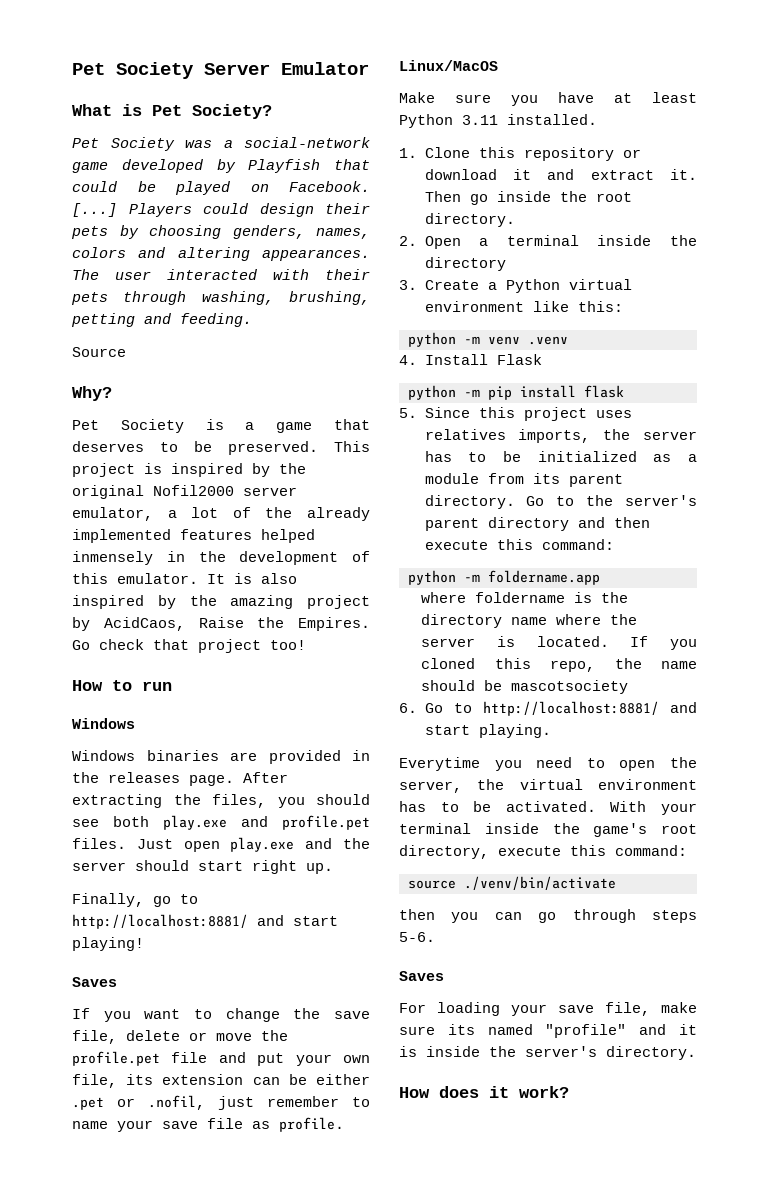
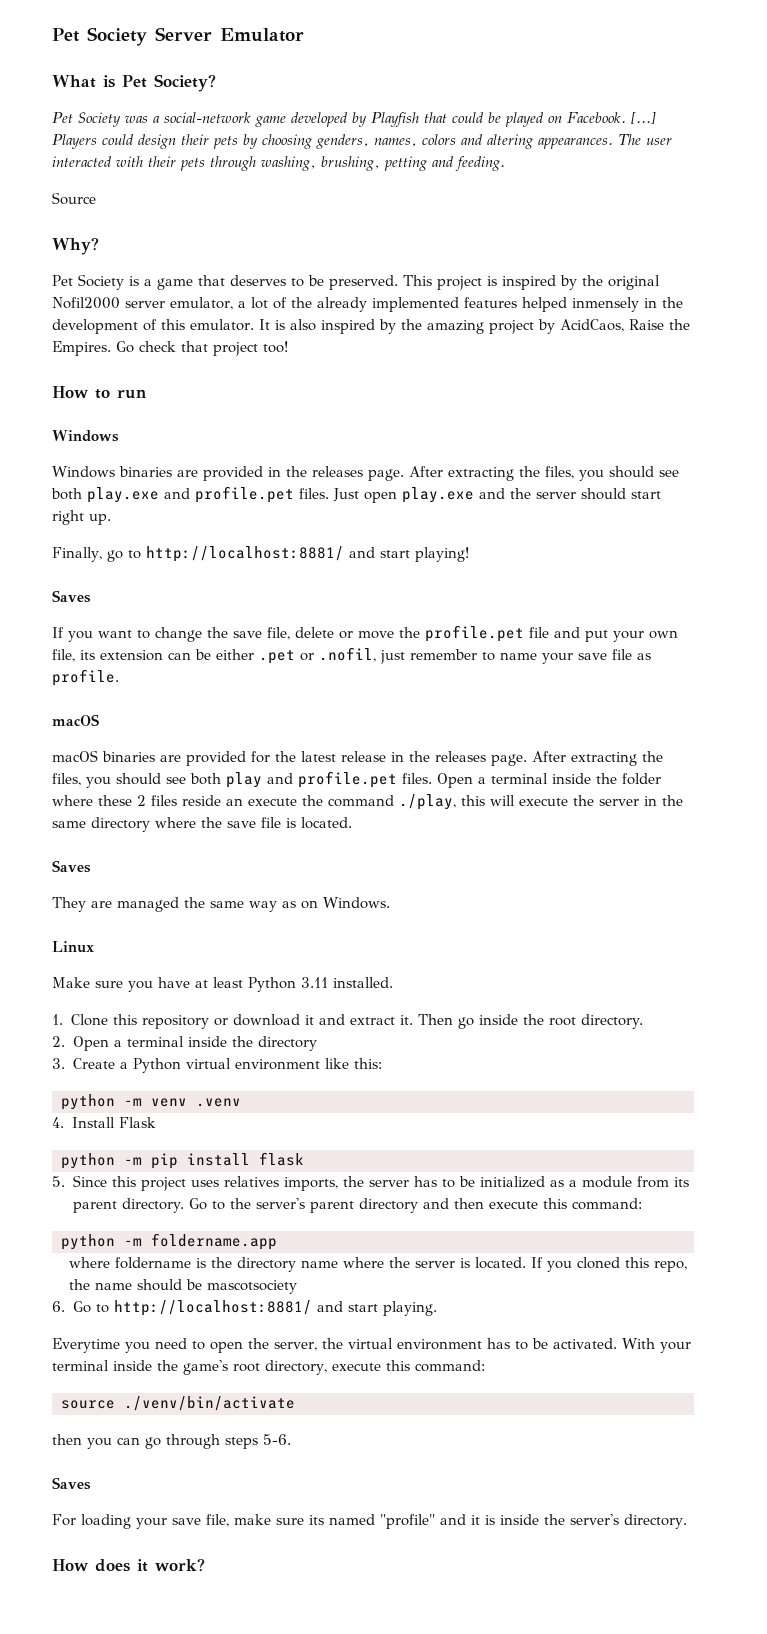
  If you want to change the save file, delete or move the profile.pet file and put your own file, its extension can be either .pet or .nofil, just remember to name your save file as profile.
- Linux/MacOS
+ macOS
+ macOS binaries are provided for the latest release in the releases page. After extracting the files, you should see both play and profile.pet files. Open a terminal inside the folder where these 2 files reside an execute the command ./play, this will execute the server in the same directory where the save file is located.
+ Saves
+ They are managed the same way as on Windows.
+ Linux

